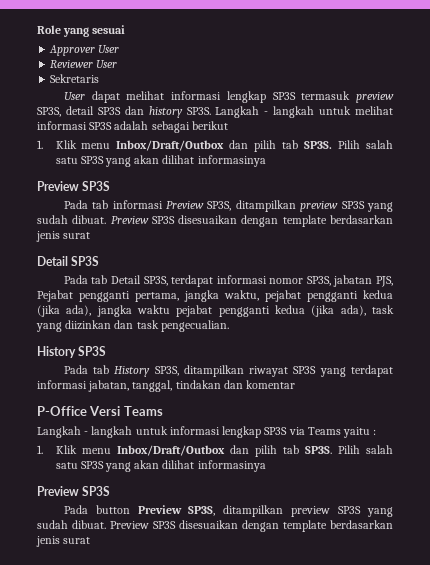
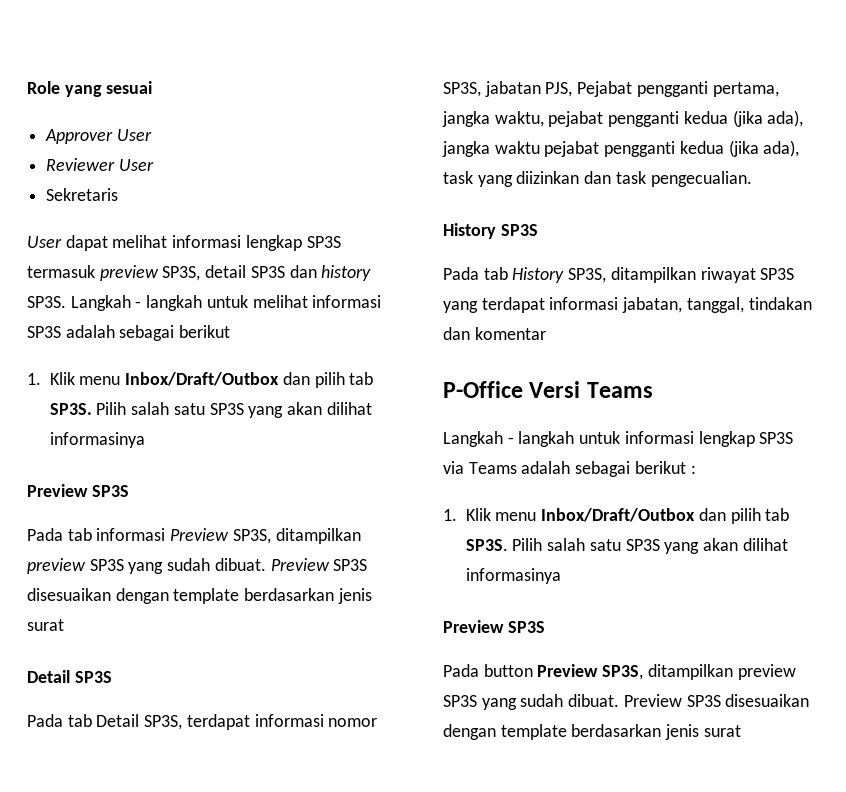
- Langkah - langkah untuk informasi lengkap SP3S via Teams yaitu :
+ Langkah - langkah untuk informasi lengkap SP3S via Teams adalah sebagai berikut :

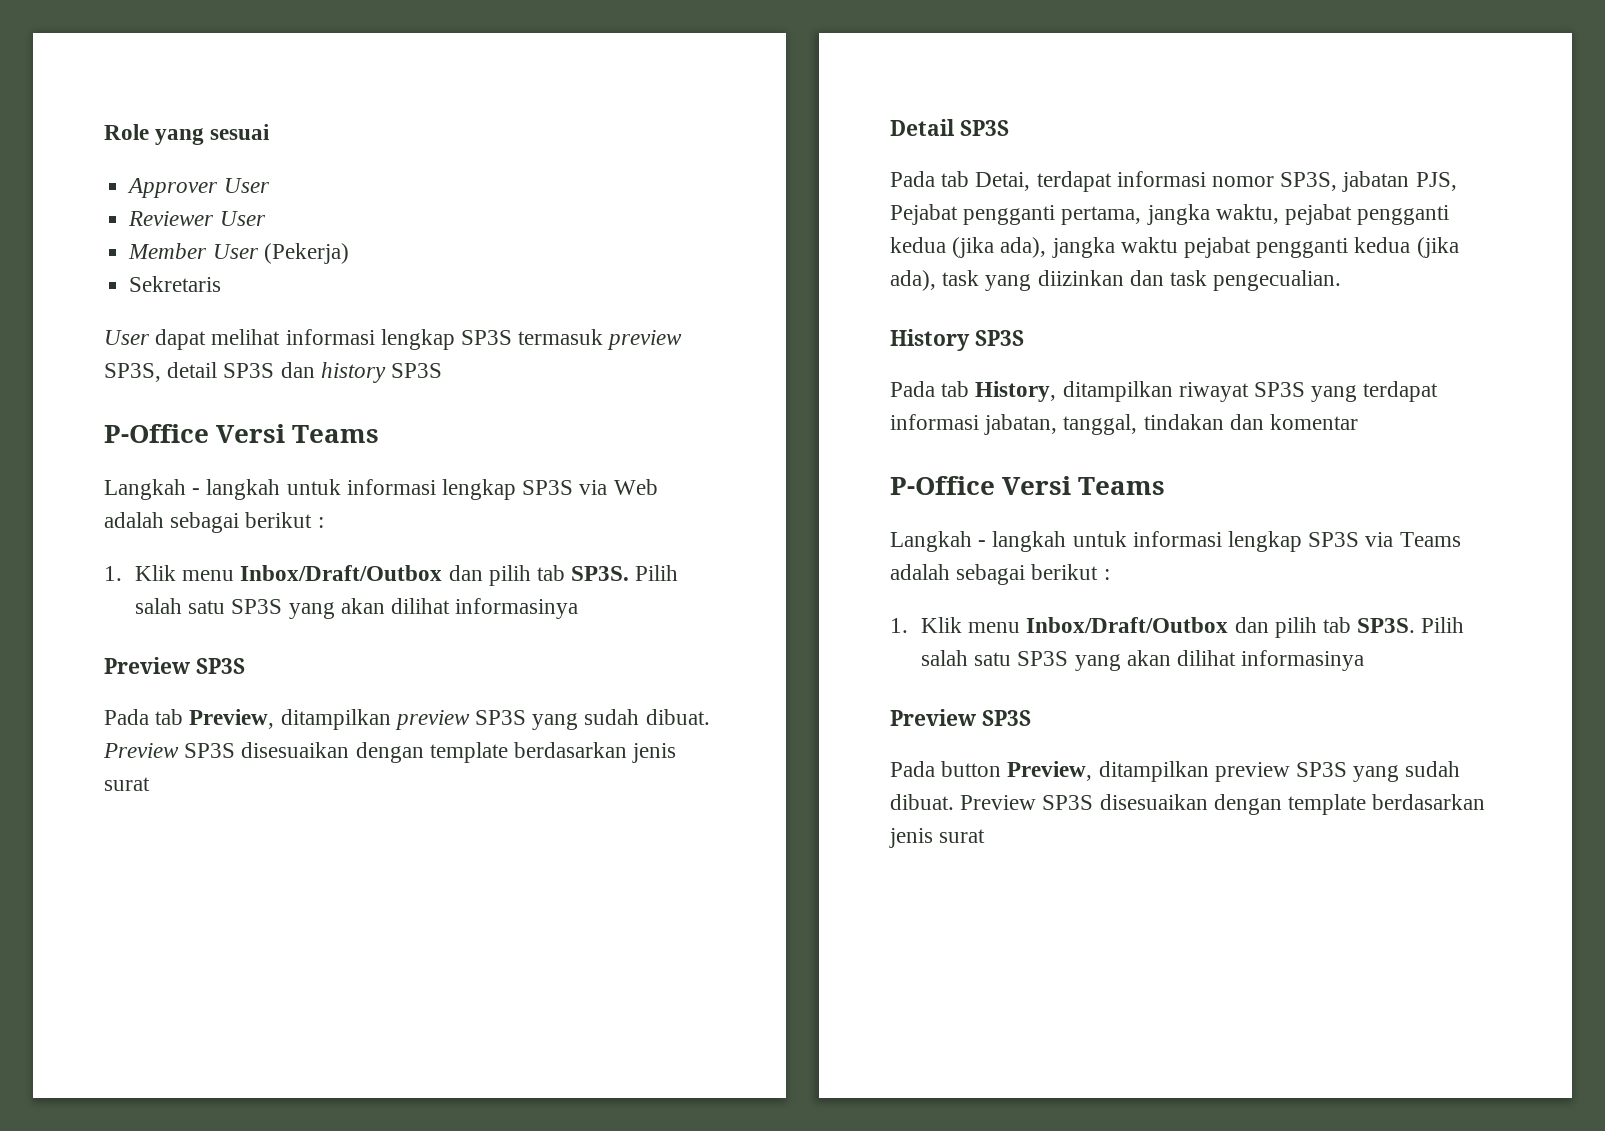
+ Member User (Pekerja)
- User dapat melihat informasi lengkap SP3S termasuk preview SP3S, detail SP3S dan history SP3S. Langkah - langkah untuk melihat informasi SP3S adalah sebagai berikut
+ User dapat melihat informasi lengkap SP3S termasuk preview SP3S, detail SP3S dan history SP3S
+ P-Office Versi Teams
+ Langkah - langkah untuk informasi lengkap SP3S via Web adalah sebagai berikut :
- Pada tab informasi Preview SP3S, ditampilkan preview SP3S yang sudah dibuat.
+ Pada tab Preview, ditampilkan preview SP3S yang sudah dibuat.
- Pada tab Detail SP3S, terdapat informasi nomor SP3S, jabatan PJS, Pejabat pengganti pertama, jangka waktu, pejabat pengganti kedua (jika ada), jangka waktu pejabat pengganti kedua (jika ada), task yang diizinkan dan task pengecualian.
+ Pada tab Detai, terdapat informasi nomor SP3S, jabatan PJS, Pejabat pengganti pertama, jangka waktu, pejabat pengganti kedua (jika ada), jangka waktu pejabat pengganti kedua (jika ada), task yang diizinkan dan task pengecualian.
- Pada tab History SP3S, ditampilkan riwayat SP3S yang terdapat informasi jabatan, tanggal, tindakan dan komentar
+ Pada tab History, ditampilkan riwayat SP3S yang terdapat informasi jabatan, tanggal, tindakan dan komentar
- Pada button Preview SP3S, ditampilkan preview SP3S yang sudah dibuat.
+ Pada button Preview, ditampilkan preview SP3S yang sudah dibuat.

